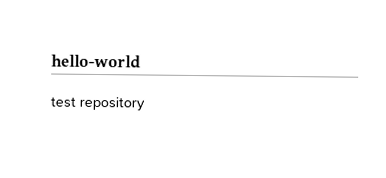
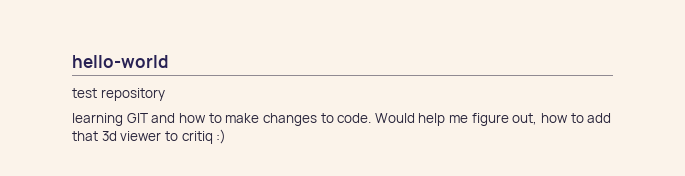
+ learning GIT and how to make changes to code. Would help me figure out, how to add that 3d viewer to critiq :)

